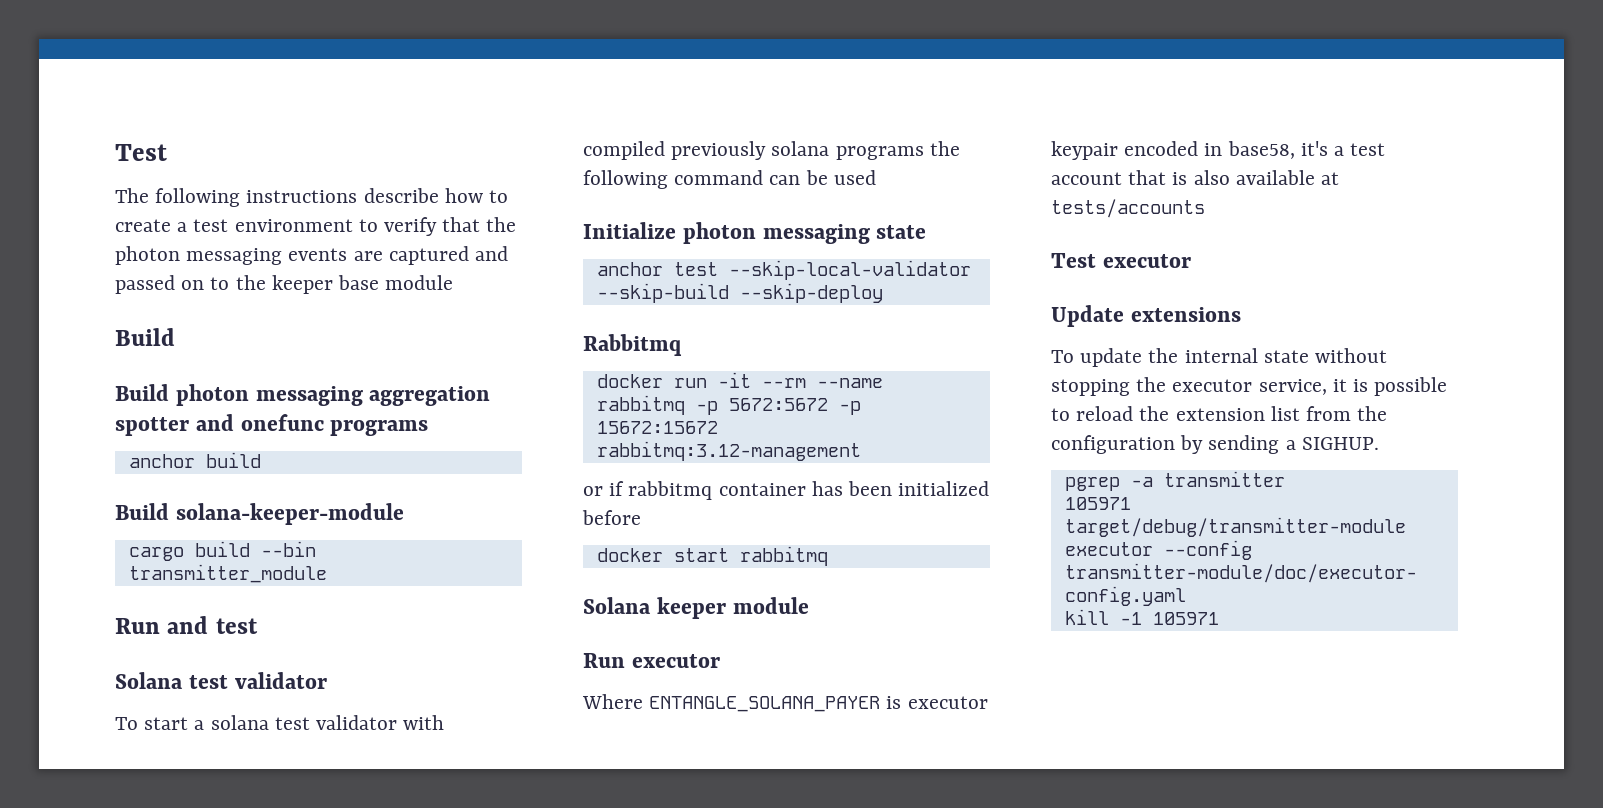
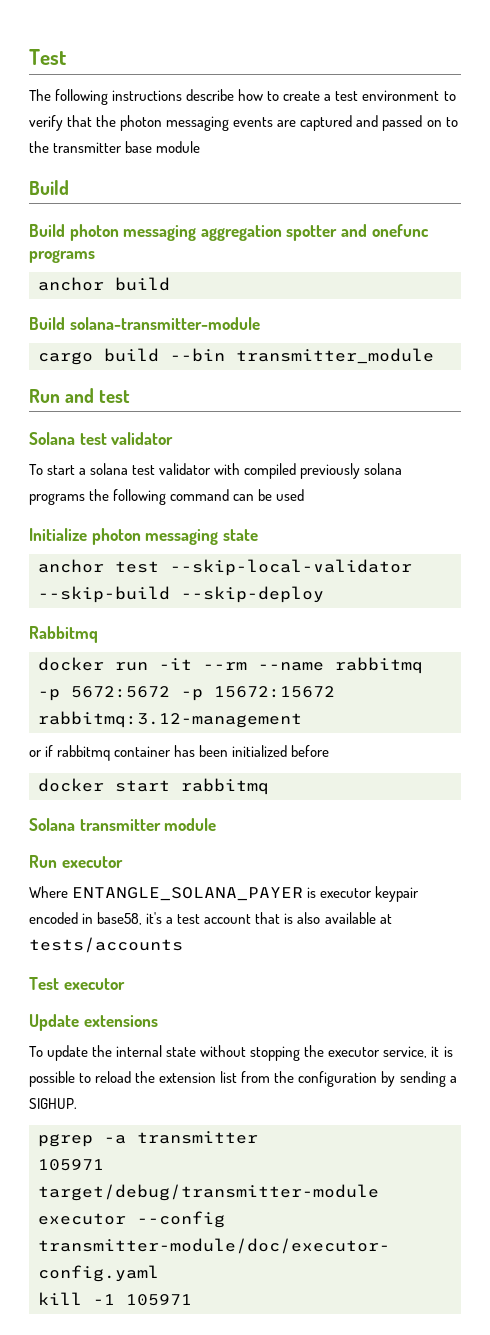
- The following instructions describe how to create a test environment to verify that the photon messaging events are captured and passed on to the keeper base module
+ The following instructions describe how to create a test environment to verify that the photon messaging events are captured and passed on to the transmitter base module
- Build solana-keeper-module
+ Build solana-transmitter-module
- Solana keeper module
+ Solana transmitter module

